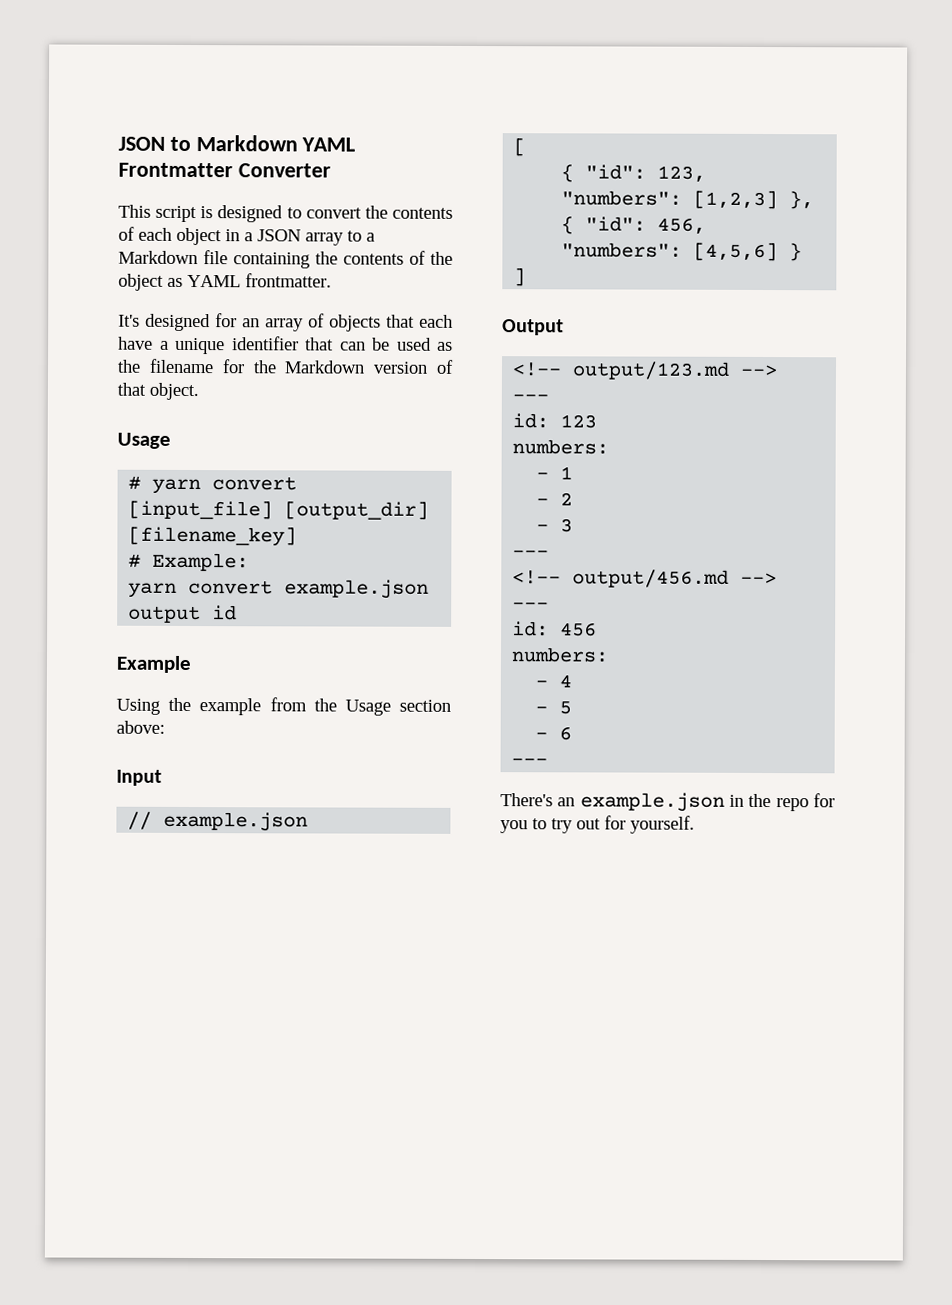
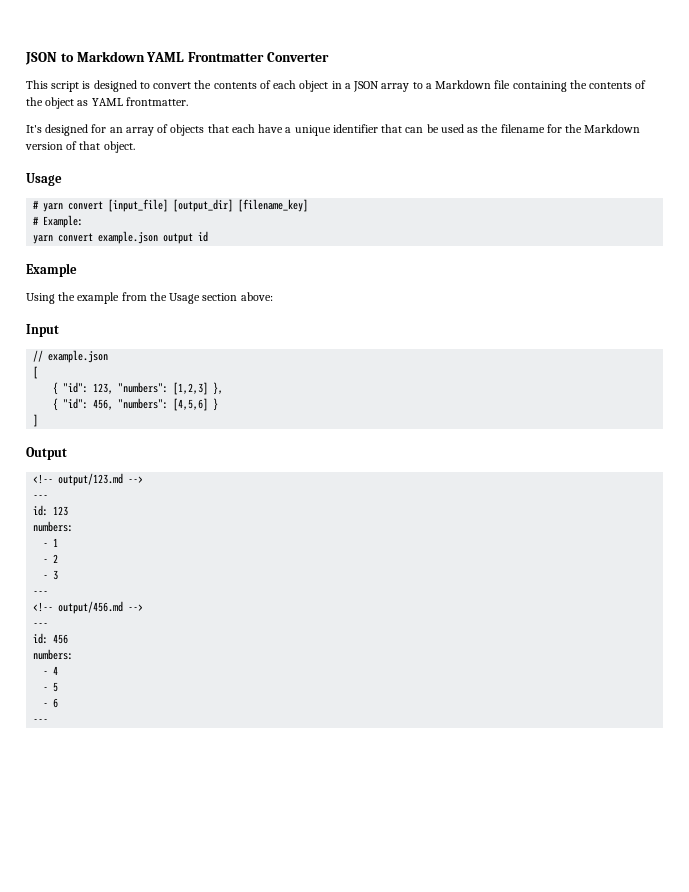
- There's an example.json in the repo for you to try out for yourself.

